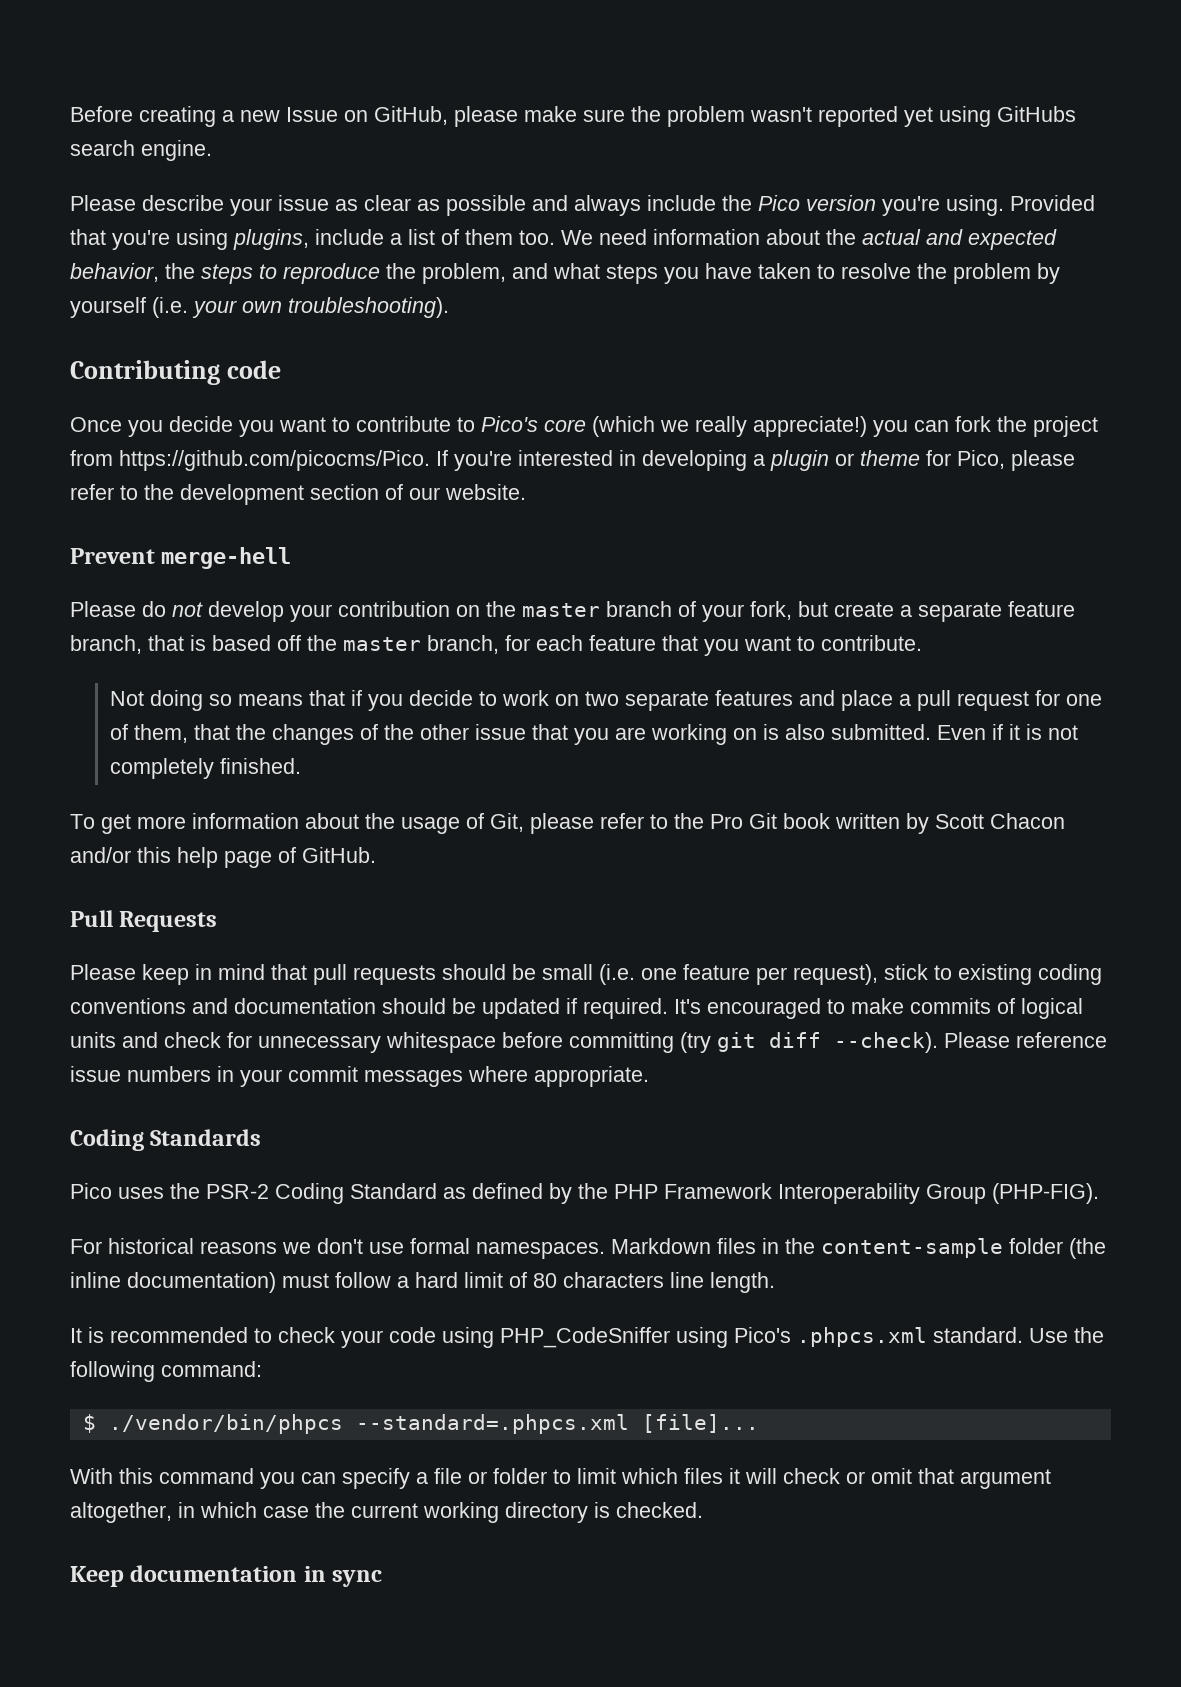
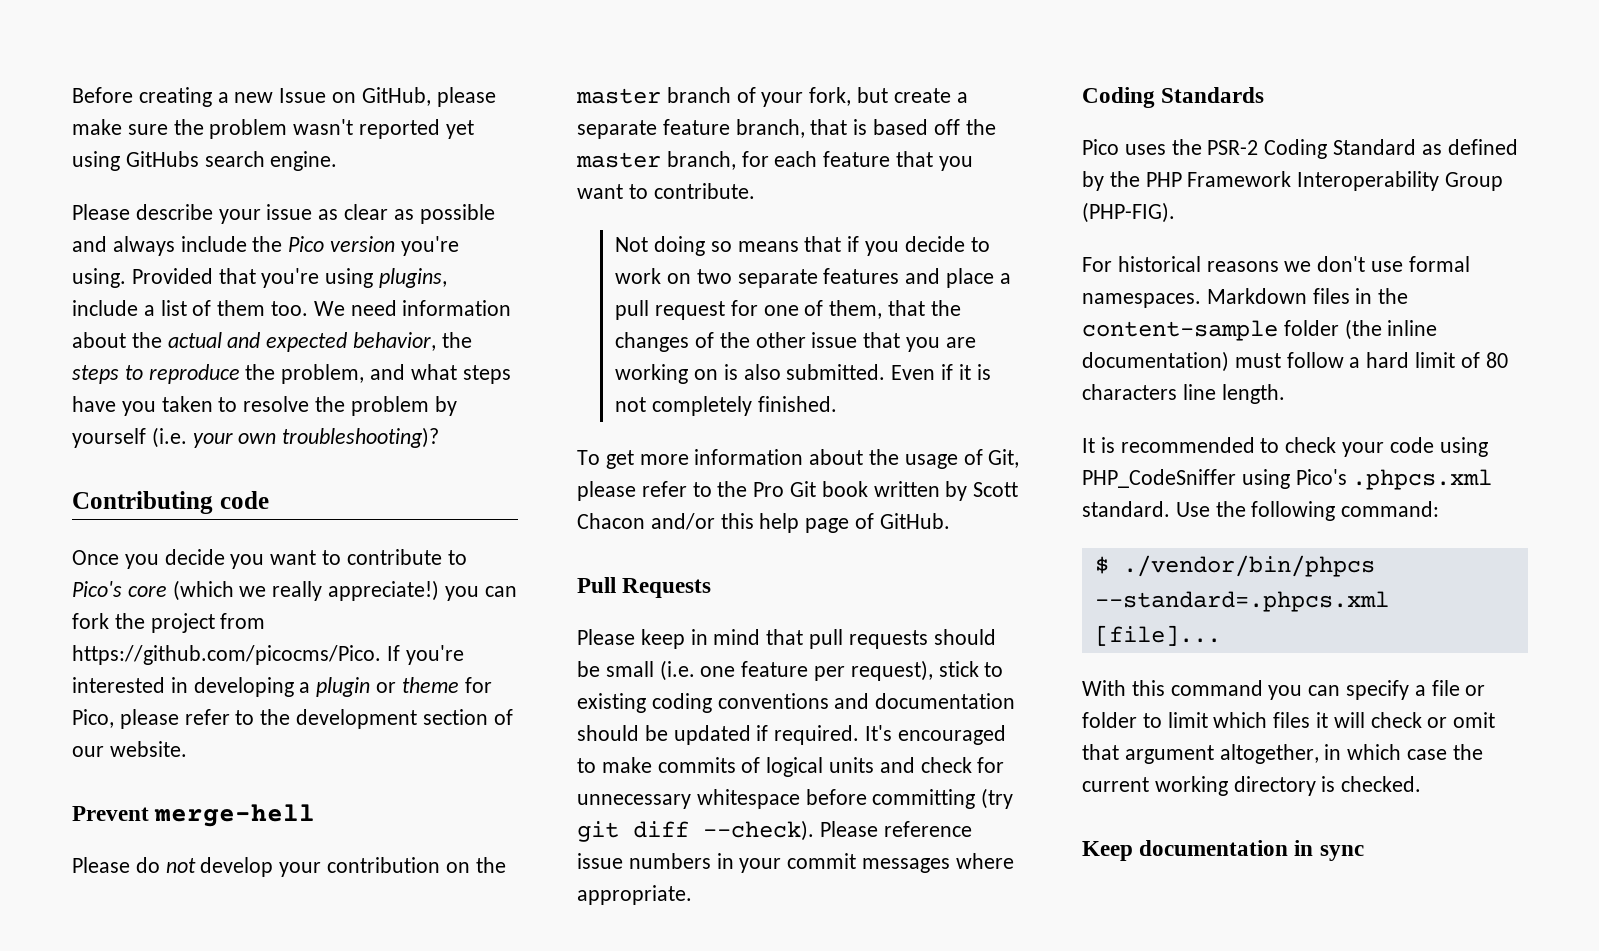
- We need information about the actual and expected behavior, the steps to reproduce the problem, and what steps you have taken to resolve the problem by yourself (i.e. your own troubleshooting).
+ We need information about the actual and expected behavior, the steps to reproduce the problem, and what steps have you taken to resolve the problem by yourself (i.e. your own troubleshooting)?

